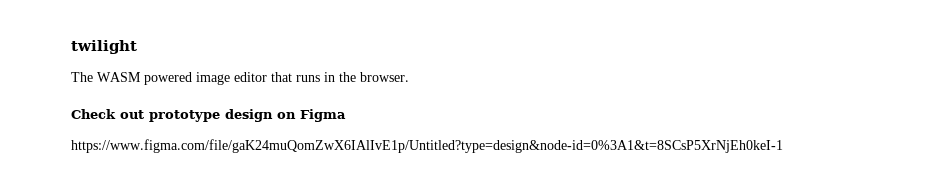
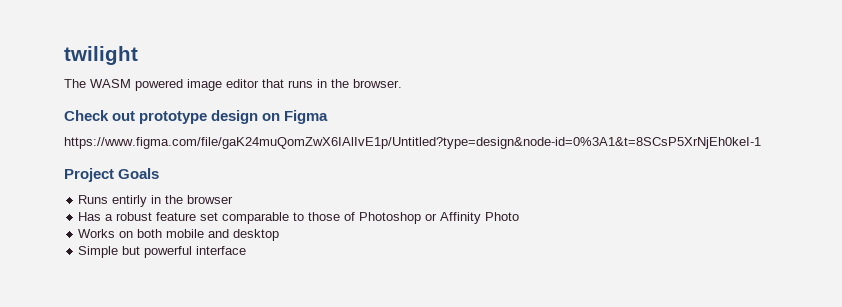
+ Project Goals
+ Runs entirly in the browser
+ Has a robust feature set comparable to those of Photoshop or Affinity Photo
+ Works on both mobile and desktop
+ Simple but powerful interface

